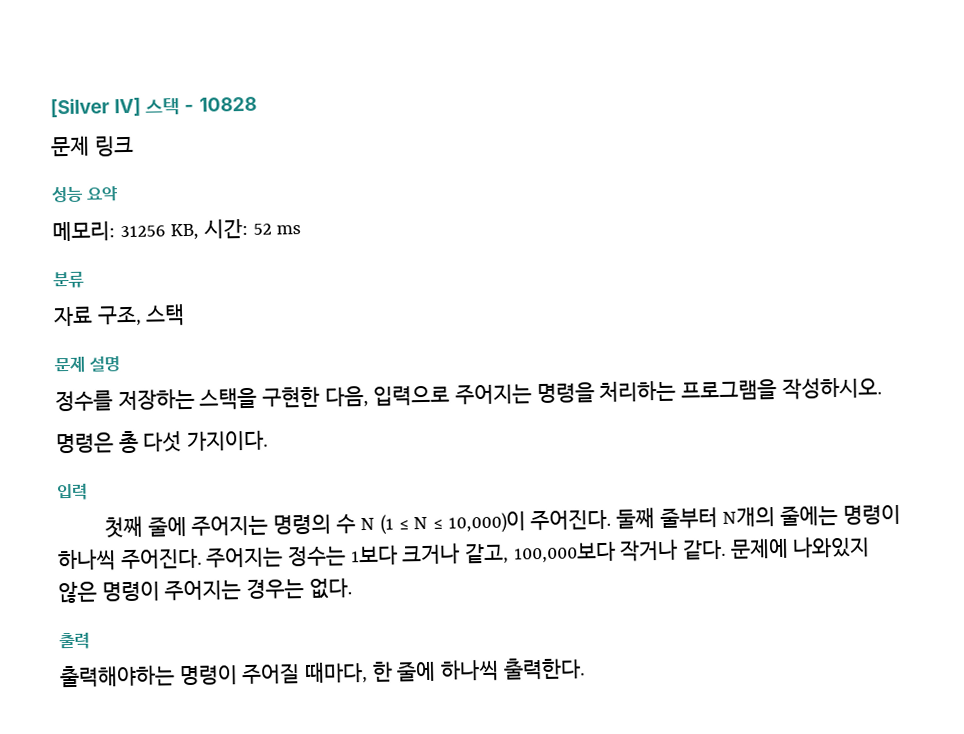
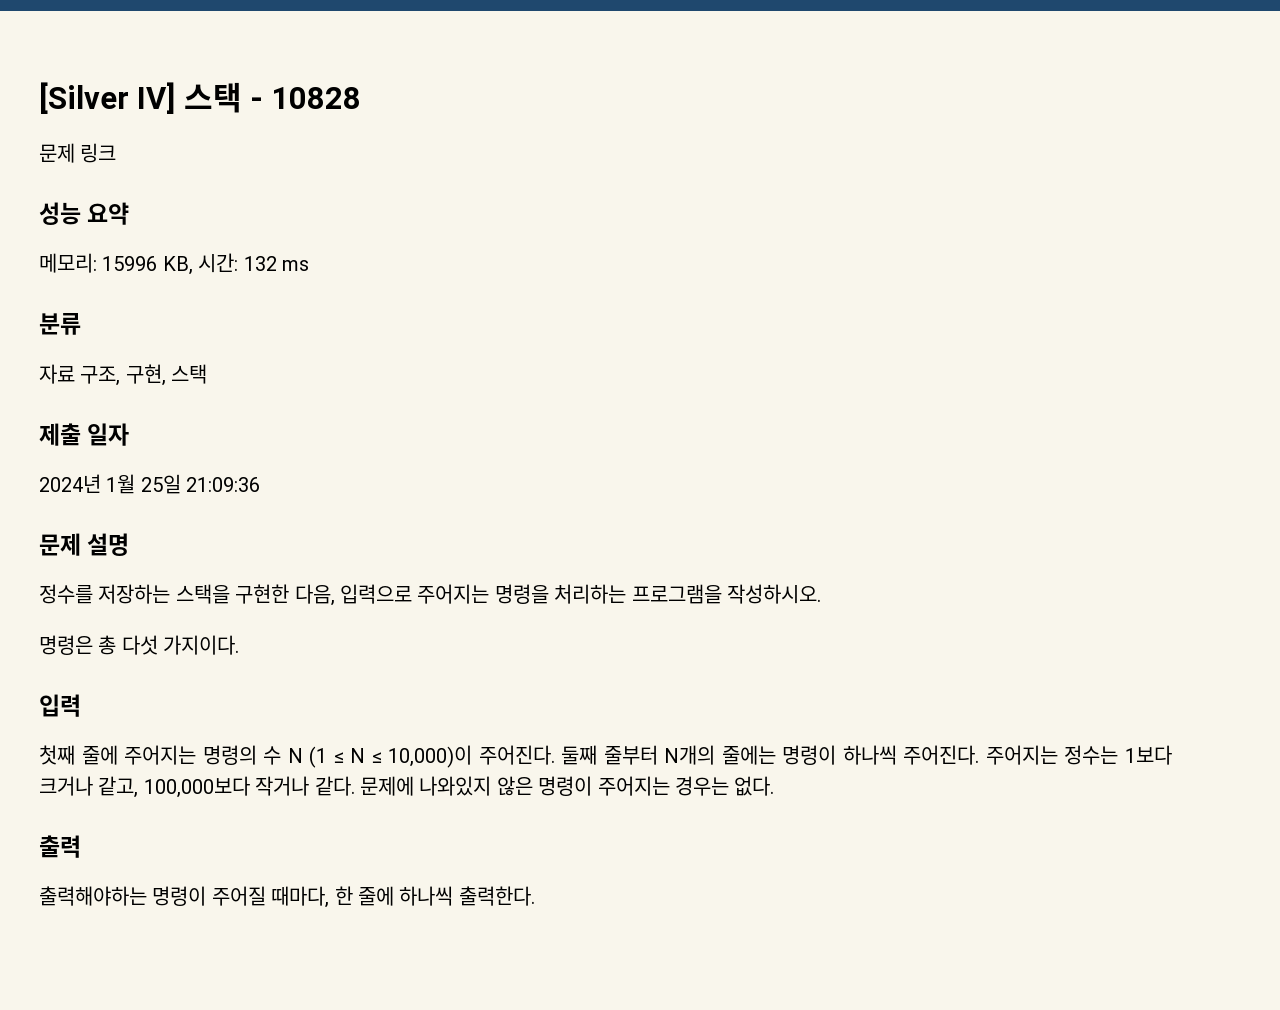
- 메모리: 31256 KB, 시간: 52 ms
+ 메모리: 15996 KB, 시간: 132 ms
- 자료 구조, 스택
+ 자료 구조, 구현, 스택
+ 제출 일자
+ 2024년 1월 25일 21:09:36

